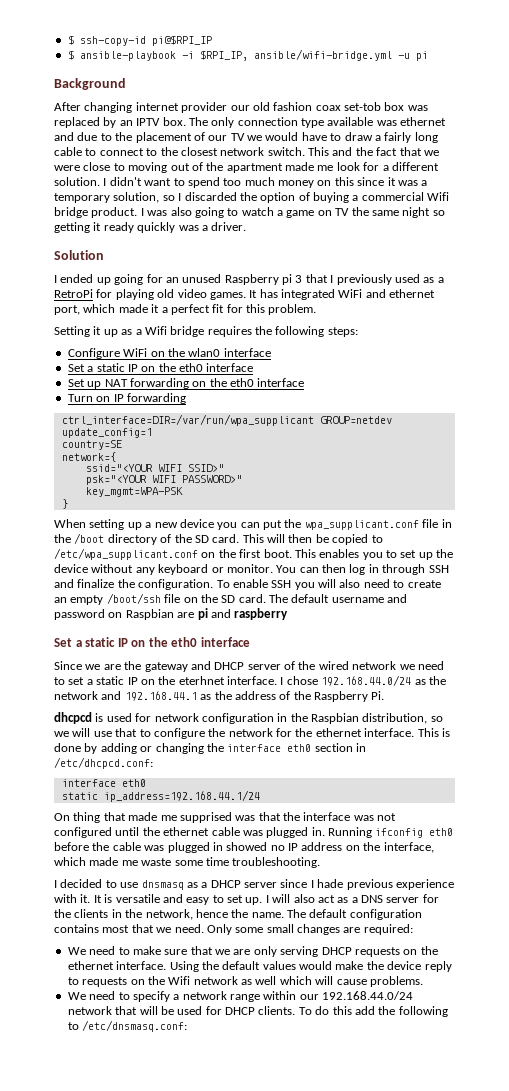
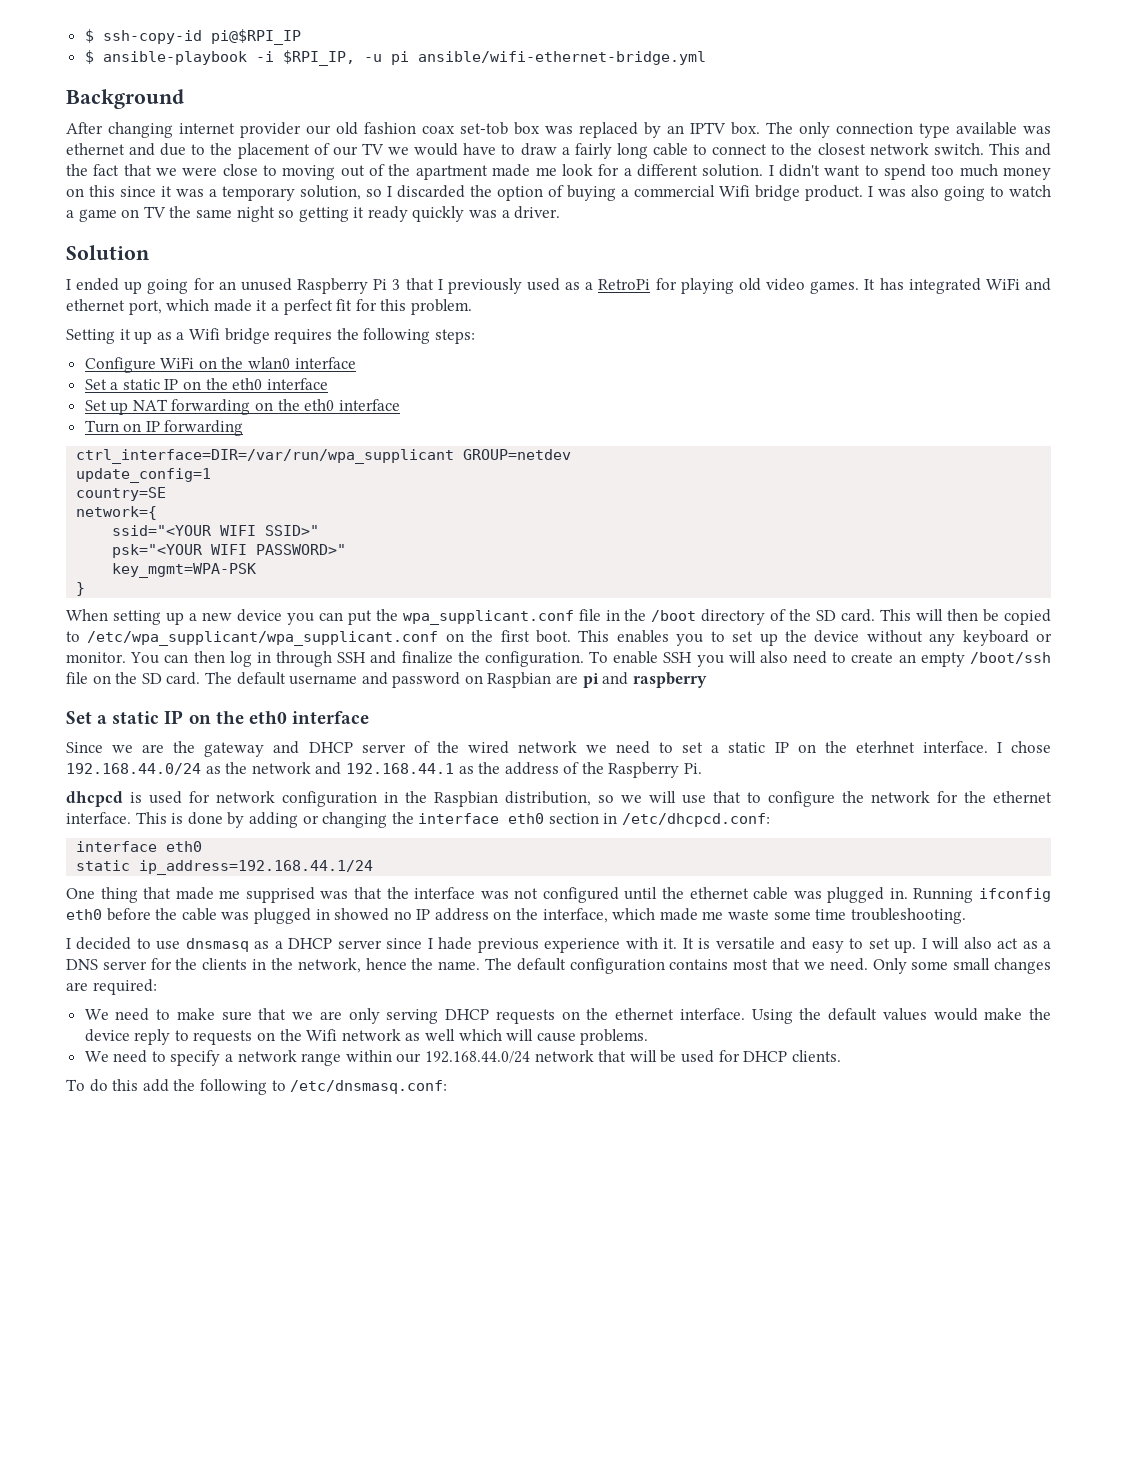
- $ ansible-playbook -i $RPI_IP, ansible/wifi-bridge.yml -u pi
+ $ ansible-playbook -i $RPI_IP, -u pi ansible/wifi-ethernet-bridge.yml
- I ended up going for an unused Raspberry pi 3 that I previously used as a RetroPi for playing old video games.
+ I ended up going for an unused Raspberry Pi 3 that I previously used as a RetroPi for playing old video games.
- This will then be copied to /etc/wpa_supplicant.conf on the first boot.
+ This will then be copied to /etc/wpa_supplicant/wpa_supplicant.conf on the first boot.
- On thing that made me supprised was that the interface was not configured until the ethernet cable was plugged in.
+ One thing that made me supprised was that the interface was not configured until the ethernet cable was plugged in.
- We need to specify a network range within our 192.168.44.0/24 network that will be used for DHCP clients. To do this add the following to /etc/dnsmasq.conf:
+ We need to specify a network range within our 192.168.44.0/24 network that will be used for DHCP clients.
+ To do this add the following to /etc/dnsmasq.conf:

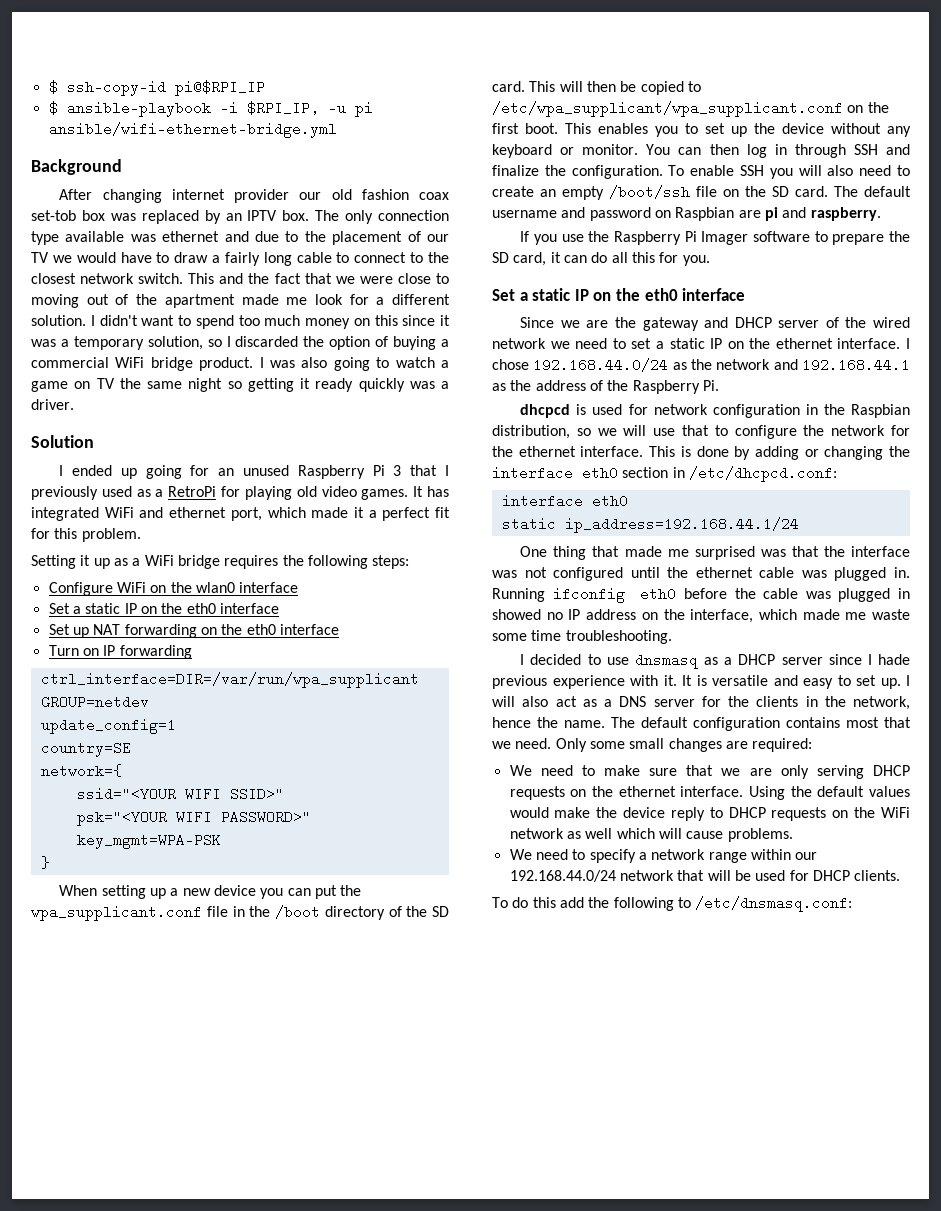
- I didn't want to spend too much money on this since it was a temporary solution, so I discarded the option of buying a commercial Wifi bridge product.
+ I didn't want to spend too much money on this since it was a temporary solution, so I discarded the option of buying a commercial WiFi bridge product.
- Setting it up as a Wifi bridge requires the following steps:
+ Setting it up as a WiFi bridge requires the following steps:
- The default username and password on Raspbian are pi and raspberry
+ The default username and password on Raspbian are pi and raspberry.
+ If you use the Raspberry Pi Imager software to prepare the SD card, it can do all this for you.
- Since we are the gateway and DHCP server of the wired network we need to set a static IP on the eterhnet interface.
+ Since we are the gateway and DHCP server of the wired network we need to set a static IP on the ethernet interface.
- One thing that made me supprised was that the interface was not configured until the ethernet cable was plugged in.
+ One thing that made me surprised was that the interface was not configured until the ethernet cable was plugged in.
- Using the default values would make the device reply to requests on the Wifi network as well which will cause problems.
+ Using the default values would make the device reply to DHCP requests on the WiFi network as well which will cause problems.

